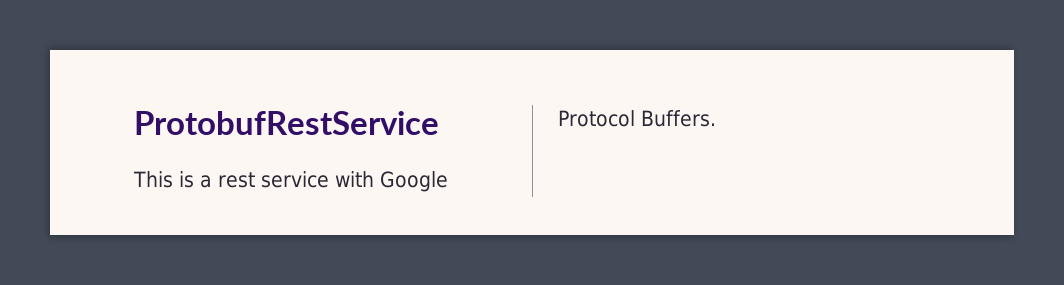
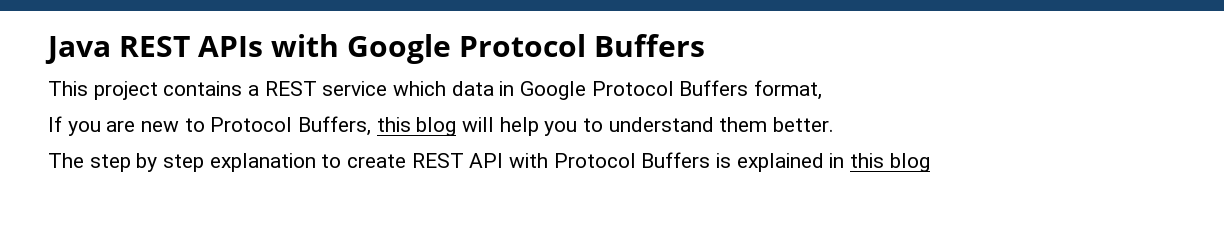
- ProtobufRestService
- This is a rest service with Google Protocol Buffers.
+ Java REST APIs with Google Protocol Buffers
+ This project contains a REST service which data in Google Protocol Buffers format,
+ If you are new to Protocol Buffers, this blog will help you to understand them better.
+ The step by step explanation to create REST API with Protocol Buffers is explained in this blog

